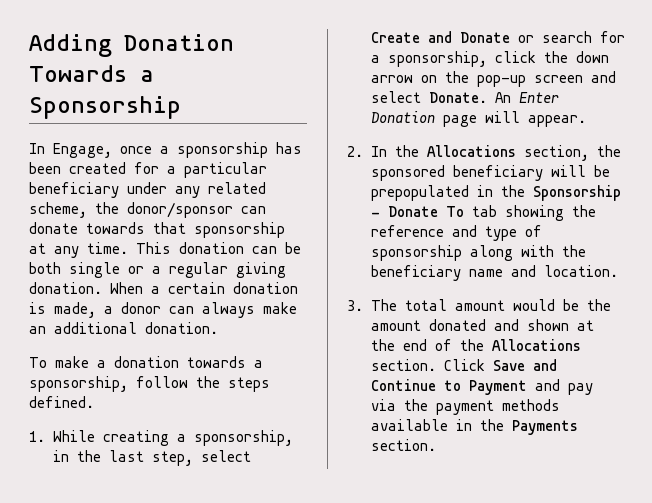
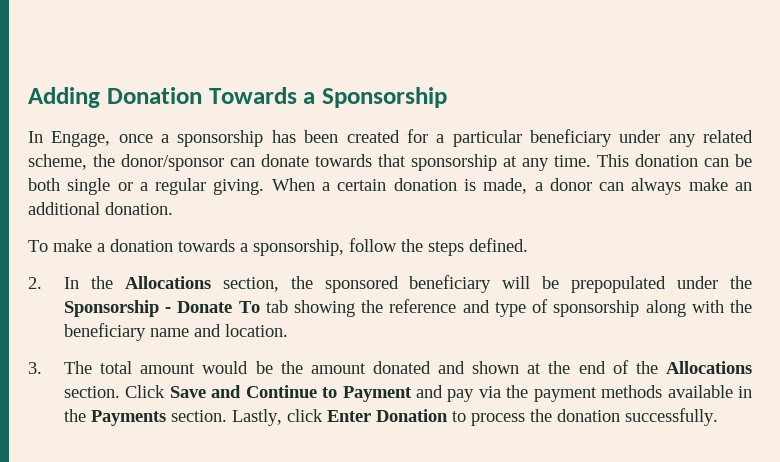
- This donation can be both single or a regular giving donation.
+ This donation can be both single or a regular giving.
- 1. While creating a sponsorship, in the last step, select Create and Donate or search for a sponsorship, click the down arrow on the pop-up screen and select Donate. An Enter Donation page will appear.
- 2. In the Allocations section, the sponsored beneficiary will be prepopulated in the Sponsorship - Donate To tab showing the reference and type of sponsorship along with the beneficiary name and location.
+ 2. In the Allocations section, the sponsored beneficiary will be prepopulated under the Sponsorship - Donate To tab showing the reference and type of sponsorship along with the beneficiary name and location.
+ Lastly, click Enter Donation to process the donation successfully.

